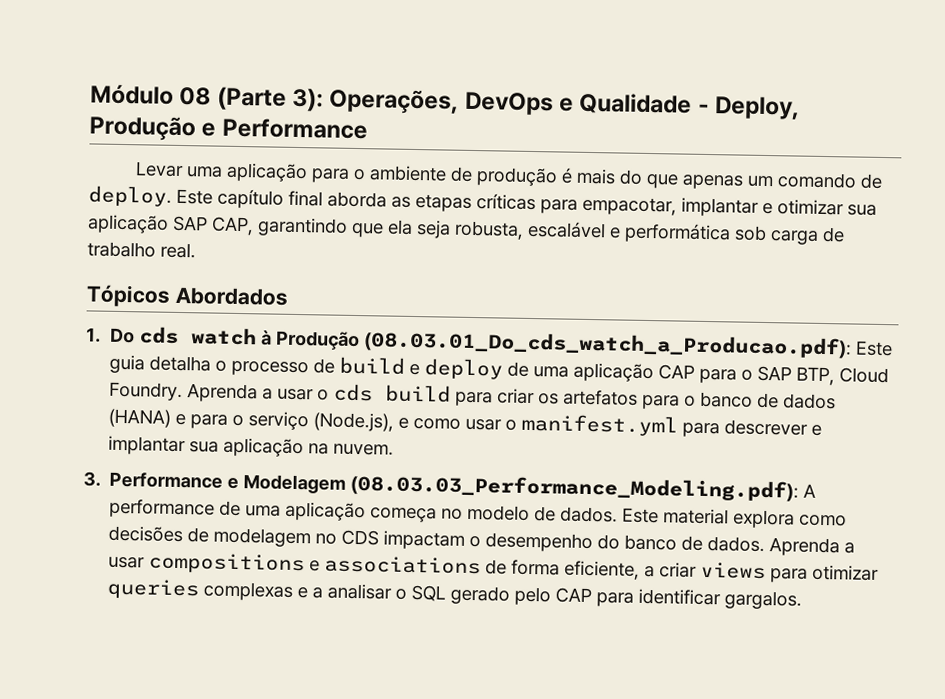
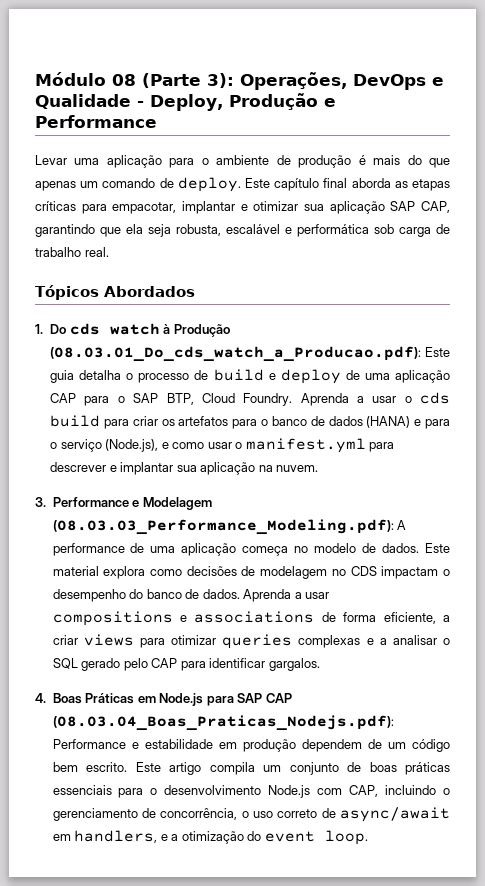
+ 4. Boas Práticas em Node.js para SAP CAP (08.03.04_Boas_Praticas_Nodejs.pdf): Performance e estabilidade em produção dependem de um código bem escrito. Este artigo compila um conjunto de boas práticas essenciais para o desenvolvimento Node.js com CAP, incluindo o gerenciamento de concorrência, o uso correto de async/await em handlers, e a otimização do event loop.

